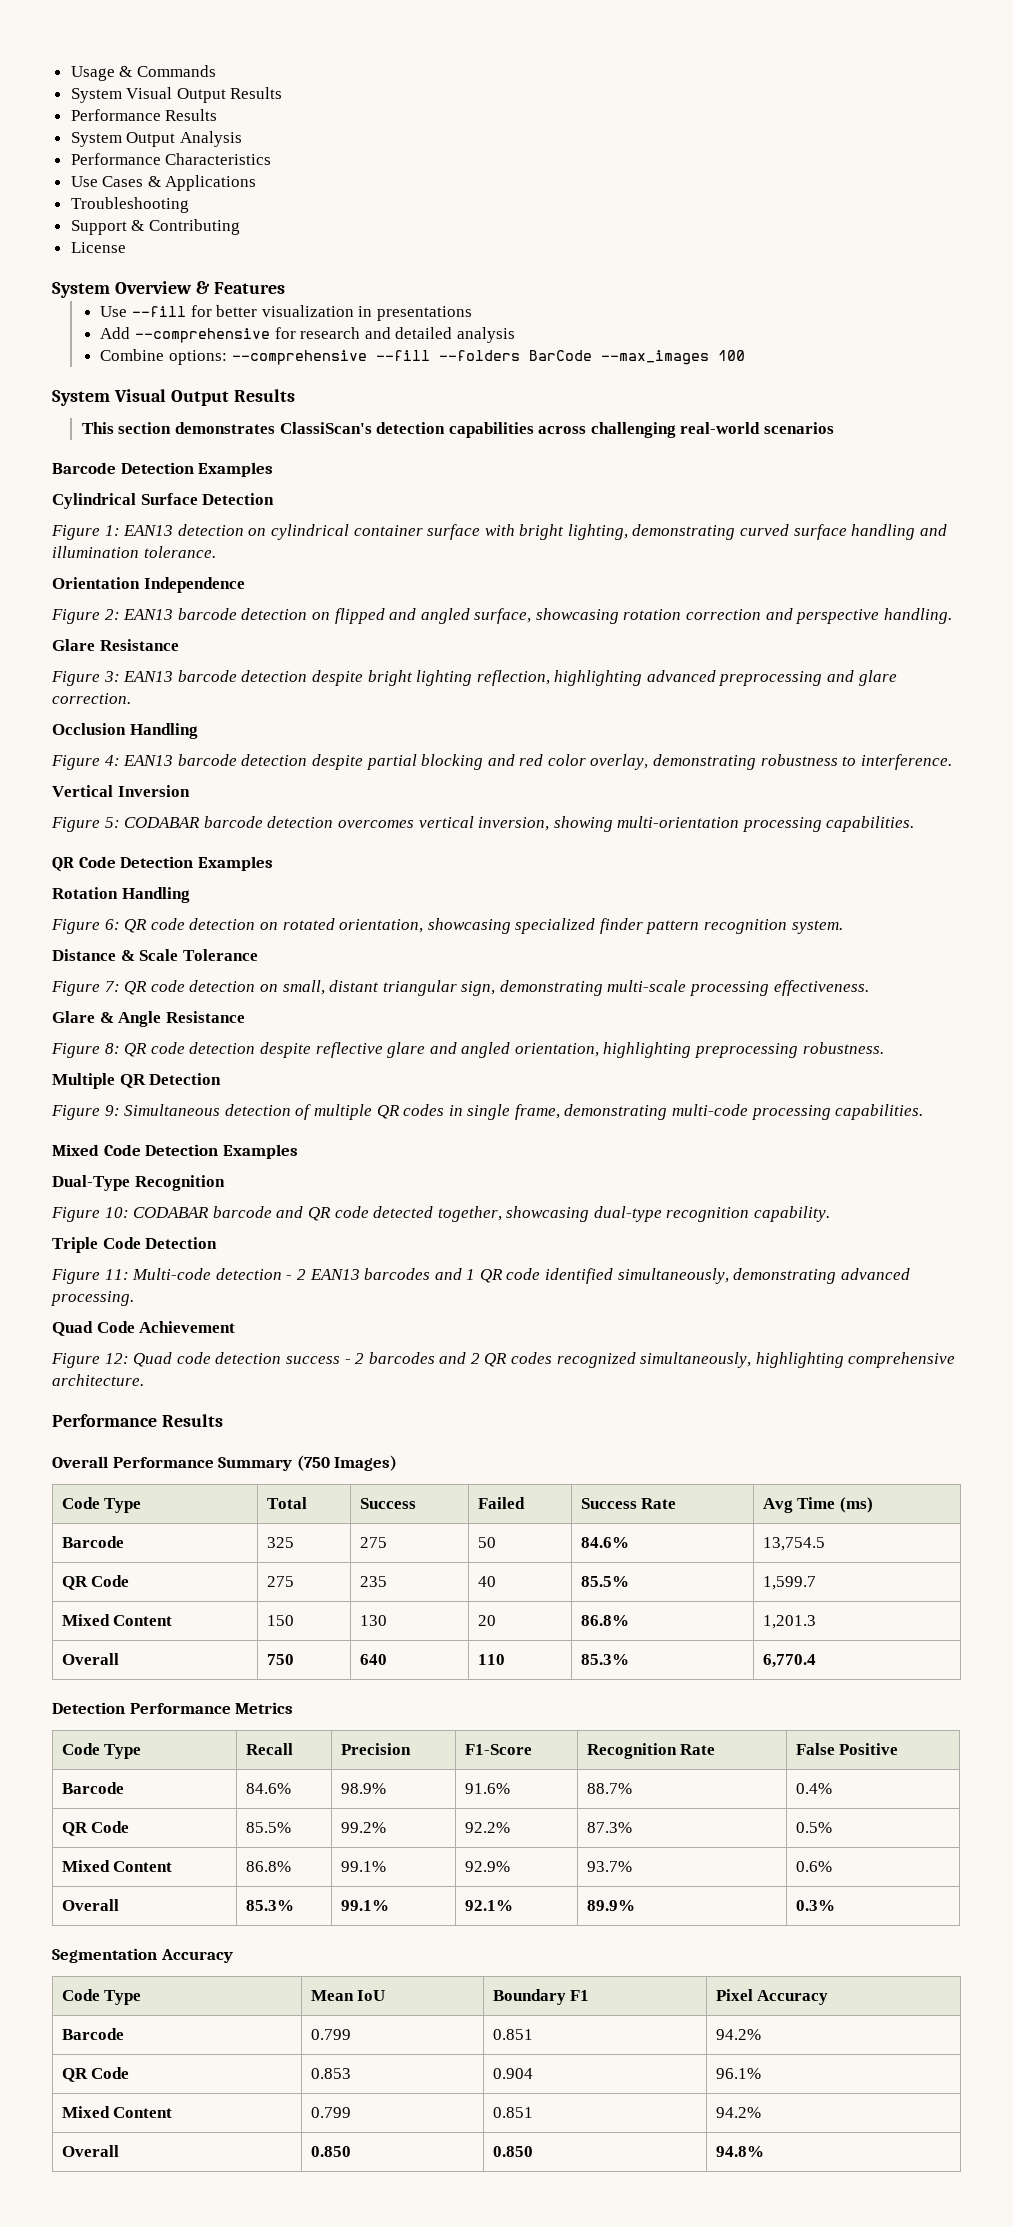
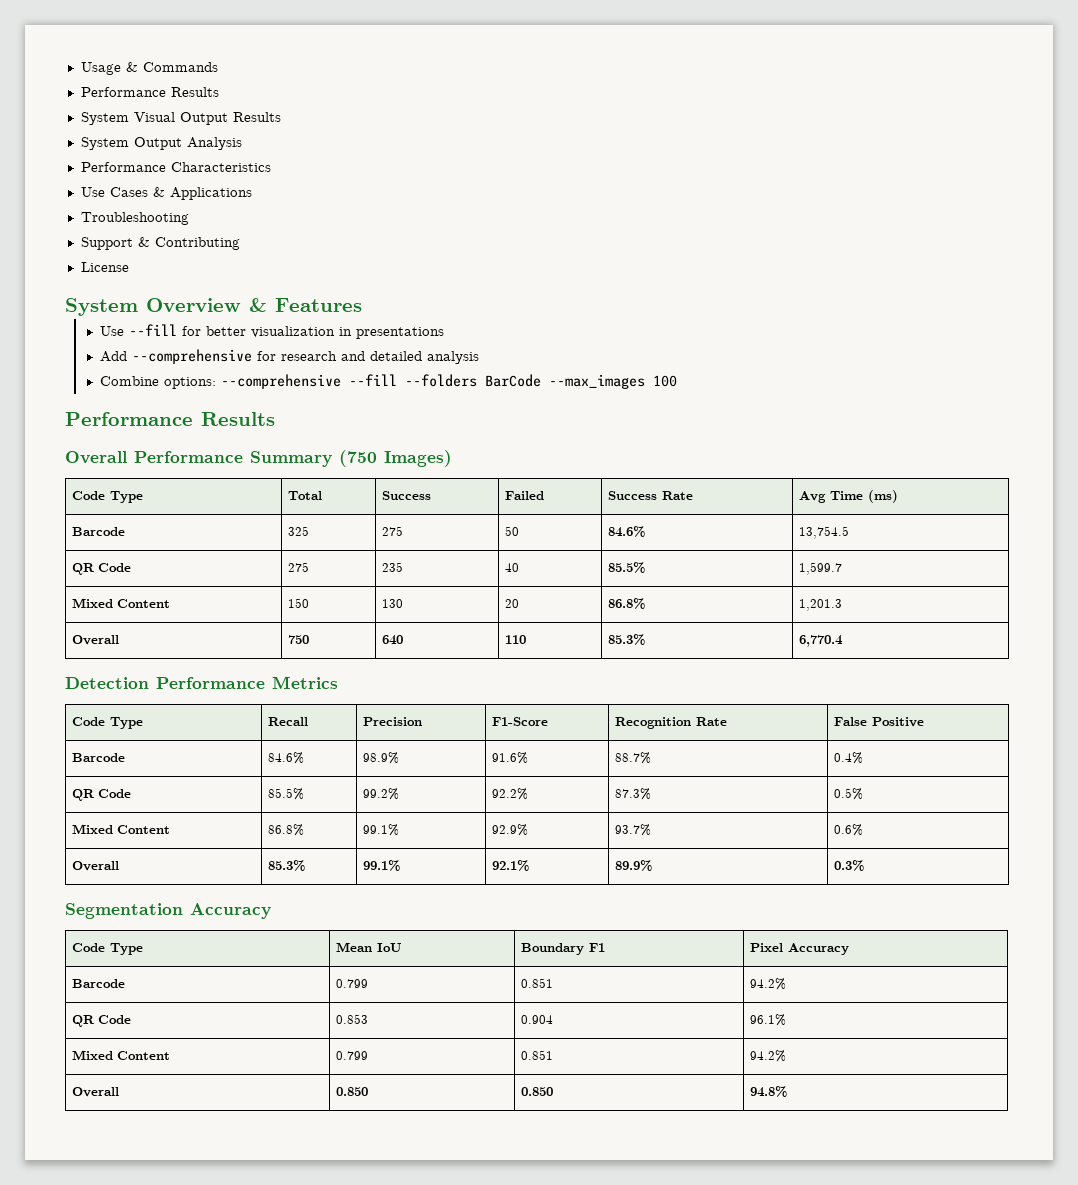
  Usage & Commands
+ Performance Results
  System Visual Output Results
- Performance Results
  Combine options: --comprehensive --fill --folders BarCode --max_images 100
- System Visual Output Results
- This section demonstrates ClassiScan's detection capabilities across challenging real-world scenarios
- Barcode Detection Examples
- Cylindrical Surface Detection
- Figure 1: EAN13 detection on cylindrical container surface with bright lighting, demonstrating curved surface handling and illumination tolerance.
- Orientation Independence
- Figure 2: EAN13 barcode detection on flipped and angled surface, showcasing rotation correction and perspective handling.
- Glare Resistance
- Figure 3: EAN13 barcode detection despite bright lighting reflection, highlighting advanced preprocessing and glare correction.
- Occlusion Handling
- Figure 4: EAN13 barcode detection despite partial blocking and red color overlay, demonstrating robustness to interference.
- Vertical Inversion
- Figure 5: CODABAR barcode detection overcomes vertical inversion, showing multi-orientation processing capabilities.
- QR Code Detection Examples
- Rotation Handling
- Figure 6: QR code detection on rotated orientation, showcasing specialized finder pattern recognition system.
- Distance & Scale Tolerance
- Figure 7: QR code detection on small, distant triangular sign, demonstrating multi-scale processing effectiveness.
- Glare & Angle Resistance
- Figure 8: QR code detection despite reflective glare and angled orientation, highlighting preprocessing robustness.
- Multiple QR Detection
- Figure 9: Simultaneous detection of multiple QR codes in single frame, demonstrating multi-code processing capabilities.
- Mixed Code Detection Examples
- Dual-Type Recognition
- Figure 10: CODABAR barcode and QR code detected together, showcasing dual-type recognition capability.
- Triple Code Detection
- Figure 11: Multi-code detection - 2 EAN13 barcodes and 1 QR code identified simultaneously, demonstrating advanced processing.
- Quad Code Achievement
- Figure 12: Quad code detection success - 2 barcodes and 2 QR codes recognized simultaneously, highlighting comprehensive architecture.

